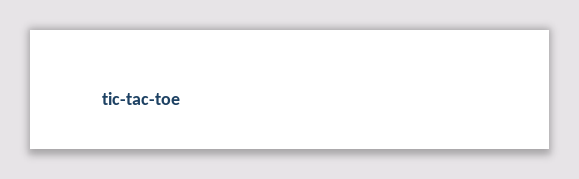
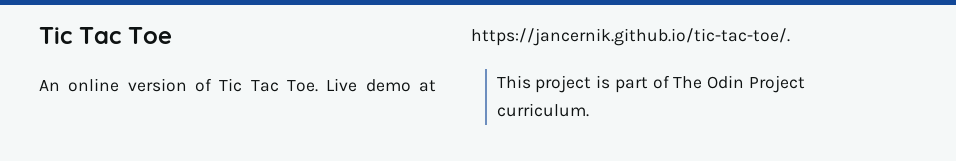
- tic-tac-toe
+ Tic Tac Toe
+ An online version of Tic Tac Toe. Live demo at https://jancernik.github.io/tic-tac-toe/.
+ This project is part of The Odin Project curriculum.

